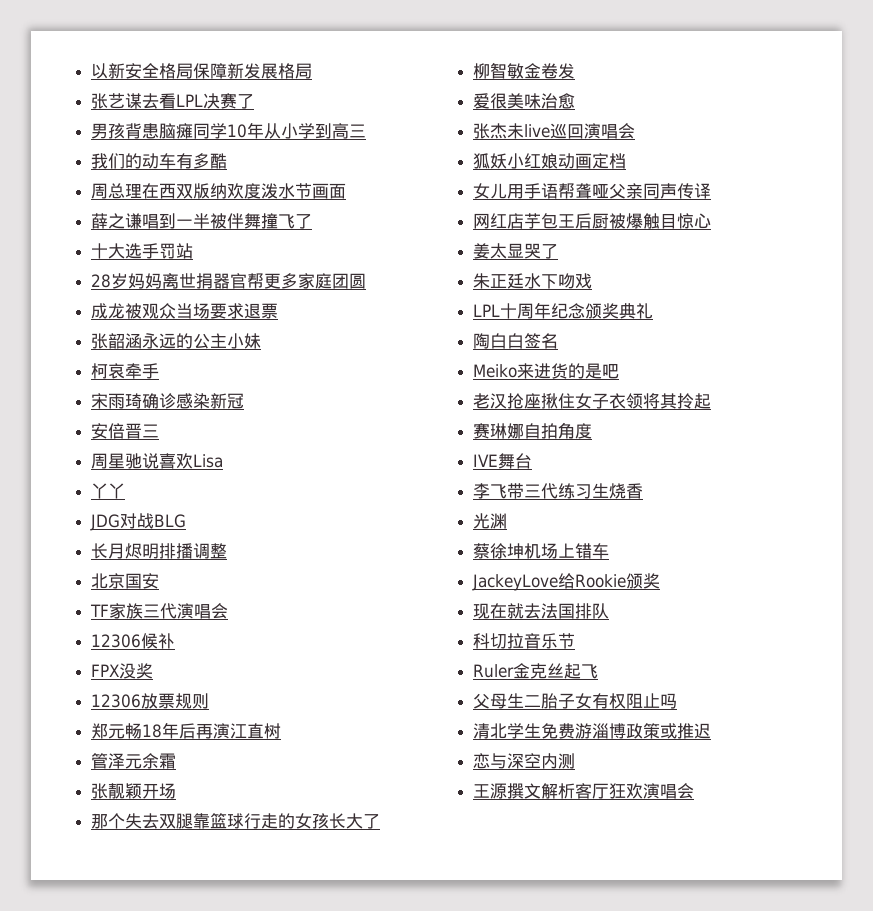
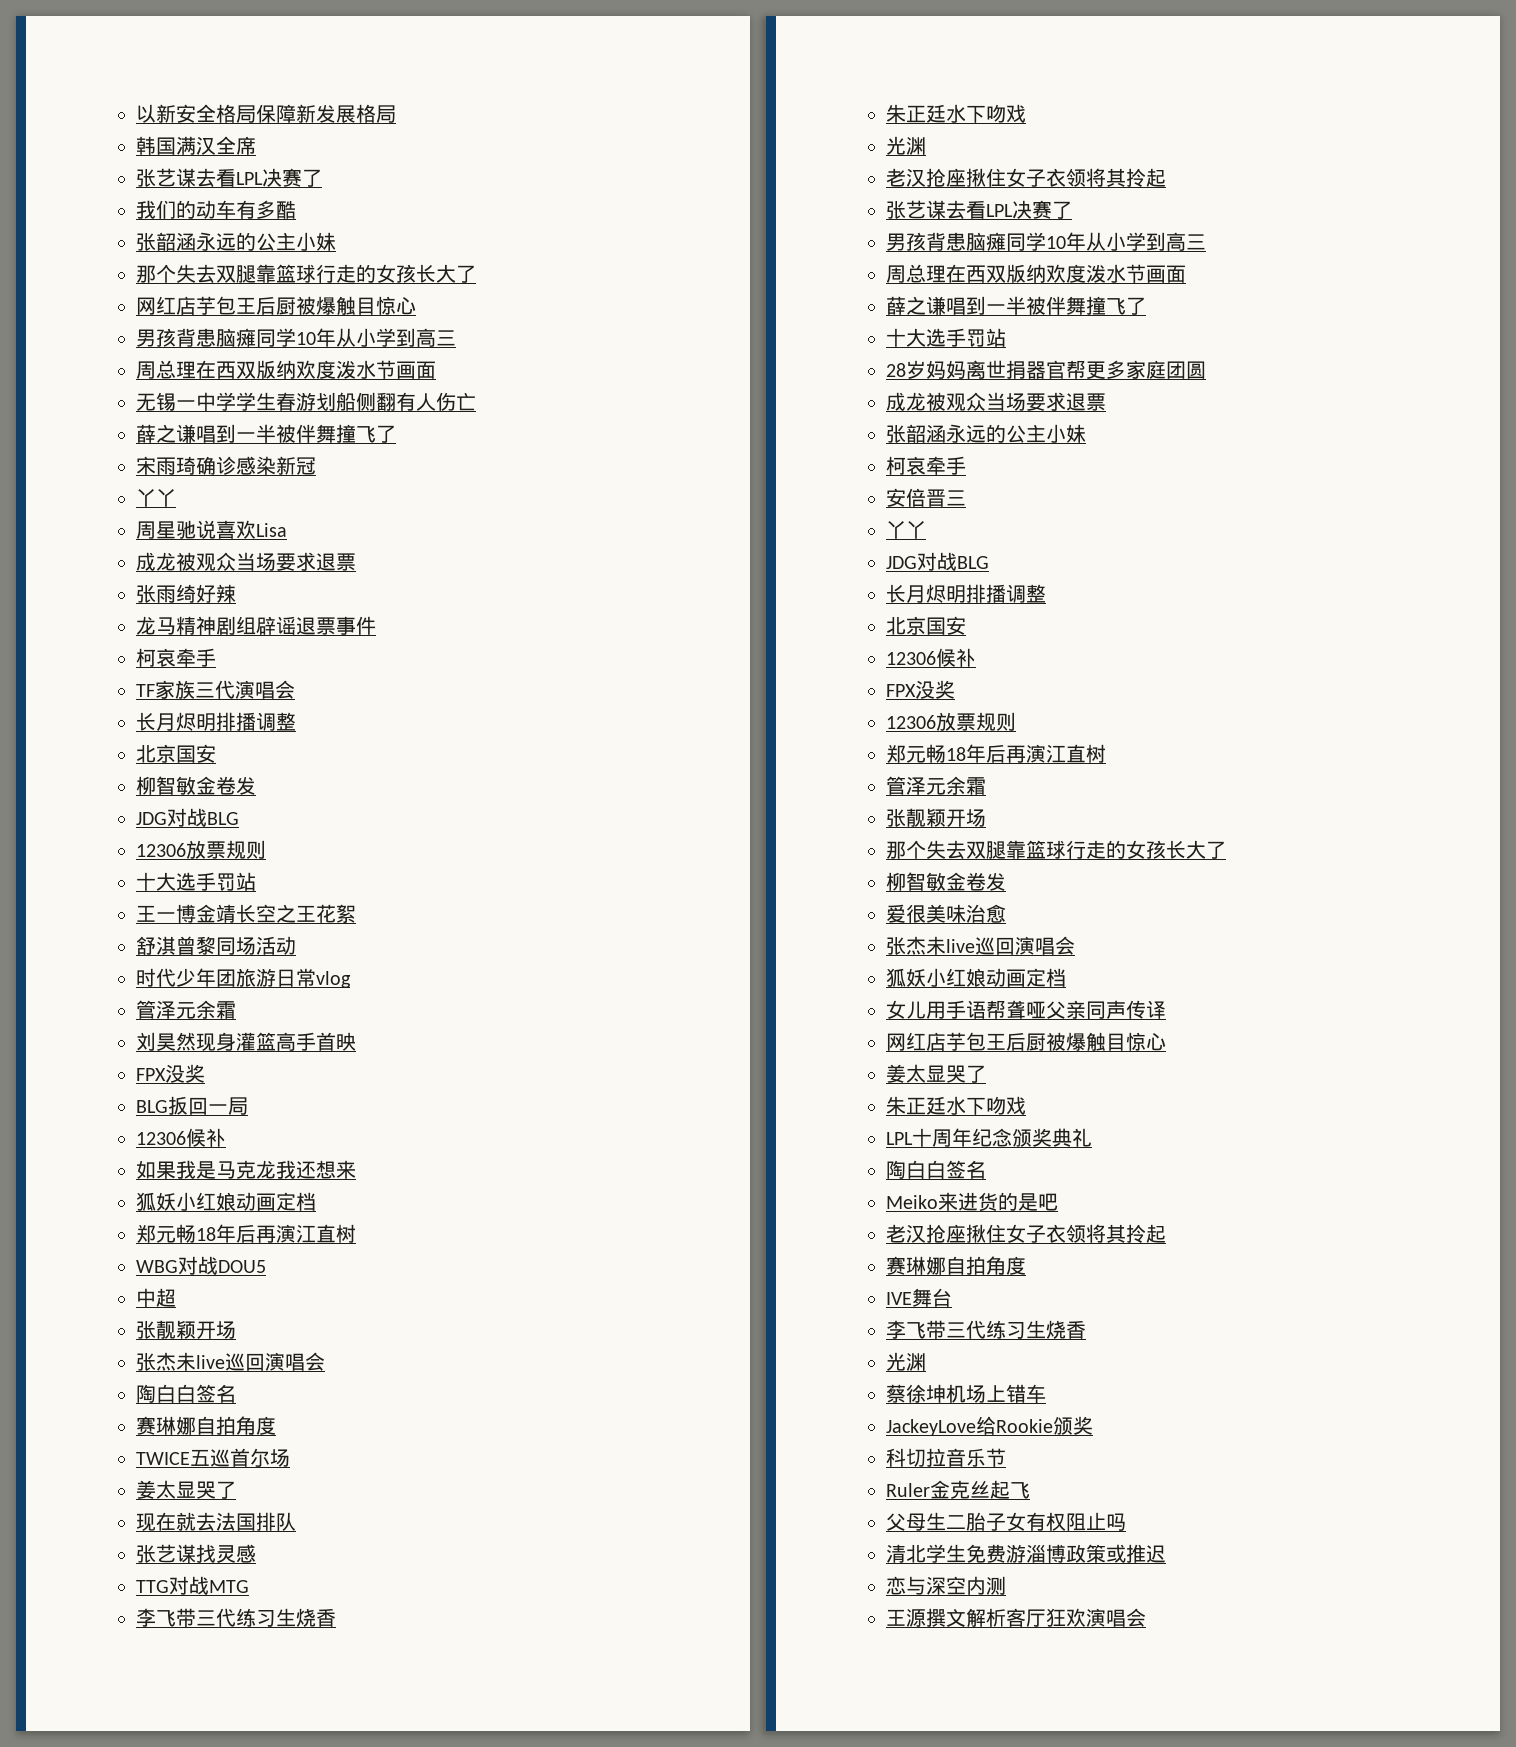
+ 韩国满汉全席
+ 张艺谋去看LPL决赛了
+ 我们的动车有多酷
+ 张韶涵永远的公主小妹
+ 那个失去双腿靠篮球行走的女孩长大了
+ 网红店芋包王后厨被爆触目惊心
+ 男孩背患脑瘫同学10年从小学到高三
+ 周总理在西双版纳欢度泼水节画面
+ 无锡一中学学生春游划船侧翻有人伤亡
+ 薛之谦唱到一半被伴舞撞飞了
+ 宋雨琦确诊感染新冠
+ 丫丫
+ 周星驰说喜欢Lisa
+ 成龙被观众当场要求退票
+ 张雨绮好辣
+ 龙马精神剧组辟谣退票事件
+ 柯哀牵手
+ TF家族三代演唱会
+ 长月烬明排播调整
+ 北京国安
+ 柳智敏金卷发
+ JDG对战BLG
+ 12306放票规则
+ 十大选手罚站
+ 王一博金靖长空之王花絮
+ 舒淇曾黎同场活动
+ 时代少年团旅游日常vlog
+ 管泽元余霜
+ 刘昊然现身灌篮高手首映
+ FPX没奖
+ BLG扳回一局
+ 12306候补
+ 如果我是马克龙我还想来
+ 狐妖小红娘动画定档
+ 郑元畅18年后再演江直树
+ WBG对战DOU5
+ 中超
+ 张靓颖开场
+ 张杰未live巡回演唱会
+ 陶白白签名
+ 赛琳娜自拍角度
+ TWICE五巡首尔场
+ 姜太显哭了
+ 现在就去法国排队
+ 张艺谋找灵感
+ TTG对战MTG
+ 李飞带三代练习生烧香
+ 朱正廷水下吻戏
+ 光渊
+ 老汉抢座揪住女子衣领将其拎起
- 我们的动车有多酷
- 宋雨琦确诊感染新冠
  安倍晋三
- 周星驰说喜欢Lisa
- TF家族三代演唱会
- 现在就去法国排队

